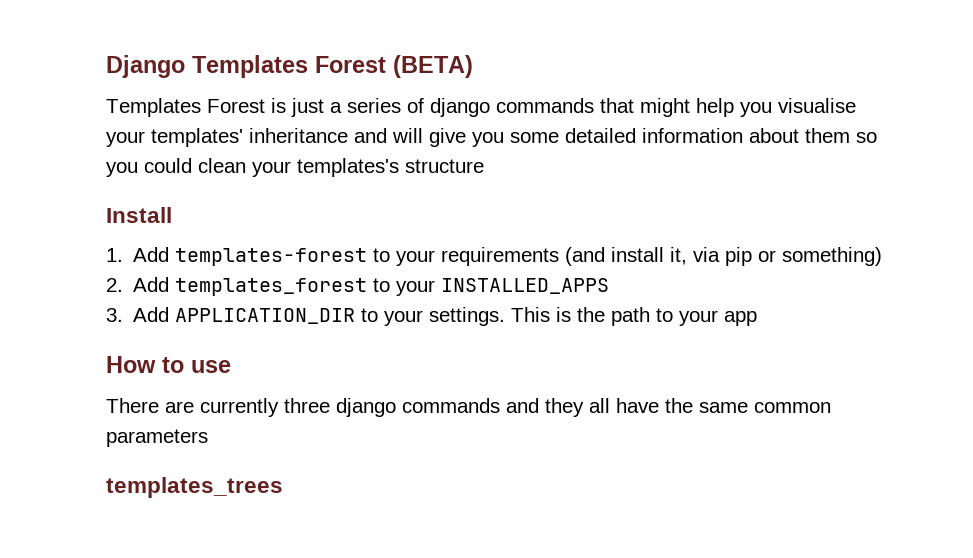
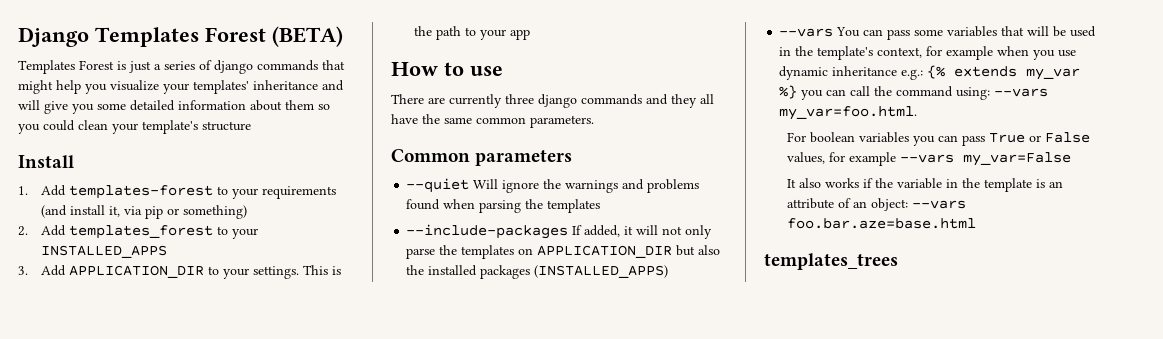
- Templates Forest is just a series of django commands that might help you visualise your templates' inheritance and will give you some detailed information about them so you could clean your templates's structure
+ Templates Forest is just a series of django commands that might help you visualize your templates' inheritance and will give you some detailed information about them so you could clean your template's structure
- There are currently three django commands and they all have the same common parameters
+ There are currently three django commands and they all have the same common parameters.
+ Common parameters
+ --quiet Will ignore the warnings and problems found when parsing the templates
+ --include-packages If added, it will not only parse the templates on APPLICATION_DIR but also the installed packages (INSTALLED_APPS)
+ --vars You can pass some variables that will be used in the template's context, for example when you use dynamic inheritance e.g.: {% extends my_var %} you can call the command using: --vars my_var=foo.html.
+ For boolean variables you can pass True or False values, for example --vars my_var=False
+ It also works if the variable in the template is an attribute of an object: --vars foo.bar.aze=base.html

